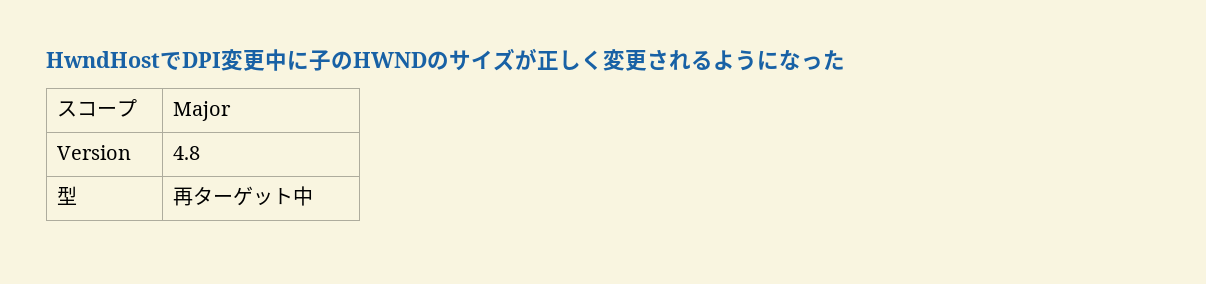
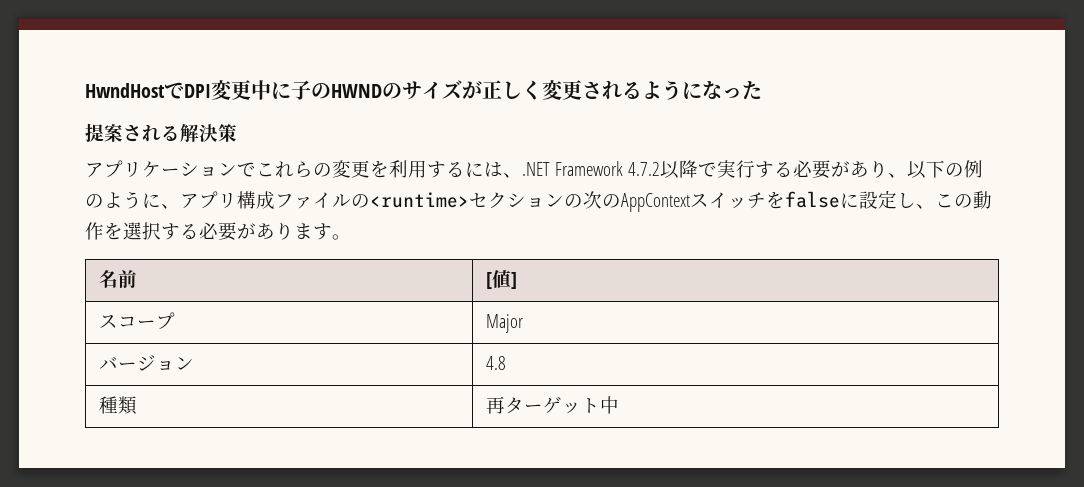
+ 提案される解決策
+ アプリケーションでこれらの変更を利用するには、.NET Framework 4.7.2以降で実行する必要があり、以下の例のように、アプリ構成ファイルの<runtime>セクションの次のAppContextスイッチをfalseに設定し、この動作を選択する必要があります。
+ 名前 | [値]
- Version | 4.8
+ バージョン | 4.8
- 型 | 再ターゲット中
+ 種類 | 再ターゲット中

